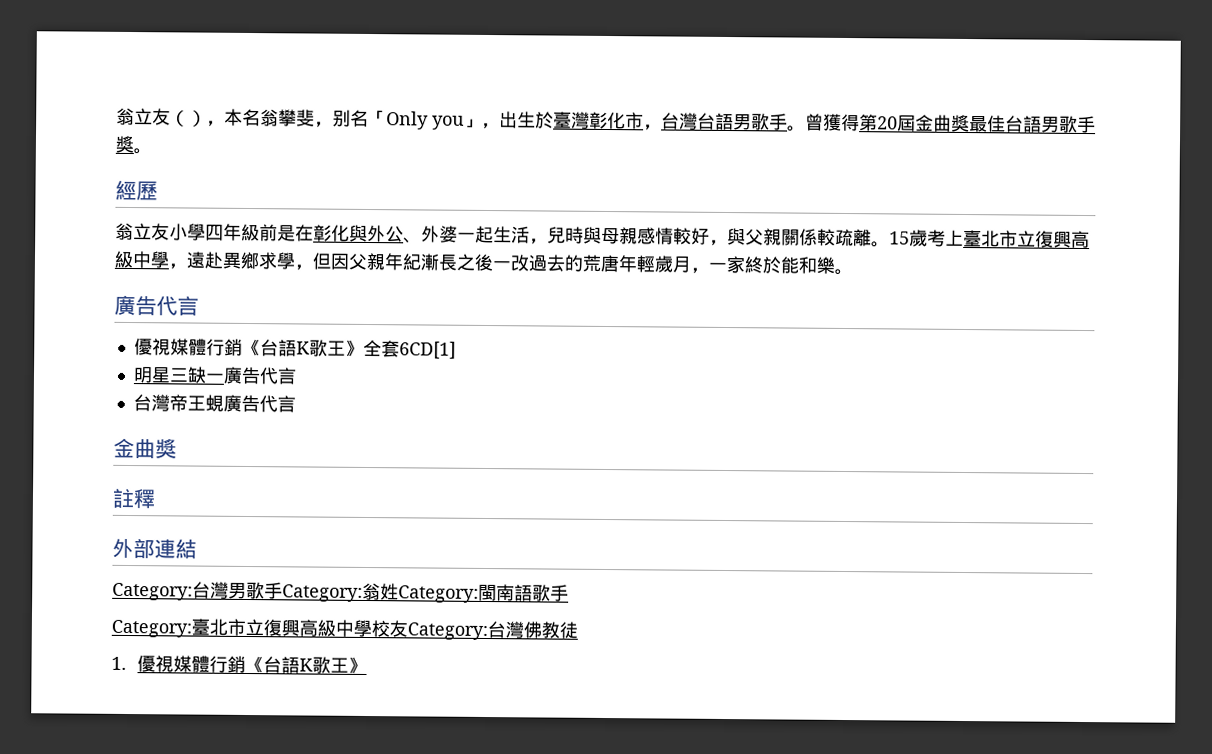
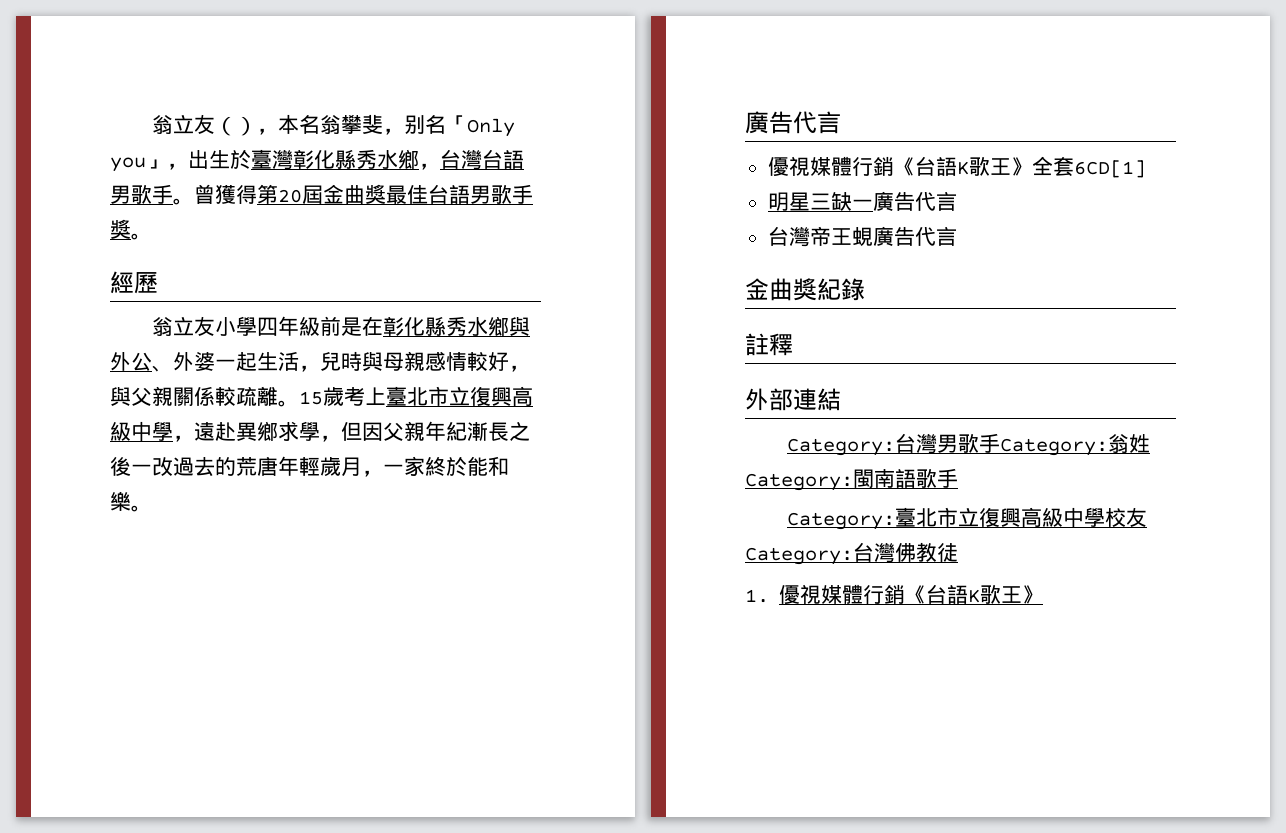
- 翁立友（），本名翁攀斐，别名「Only you」，出生於臺灣彰化市，台灣台語男歌手。
+ 翁立友（），本名翁攀斐，别名「Only you」，出生於臺灣彰化縣秀水鄉，台灣台語男歌手。
- 翁立友小學四年級前是在彰化與外公、外婆一起生活，兒時與母親感情較好，與父親關係較疏離。
+ 翁立友小學四年級前是在彰化縣秀水鄉與外公、外婆一起生活，兒時與母親感情較好，與父親關係較疏離。
  台灣帝王蜆廣告代言
- 金曲獎
+ 金曲獎紀錄

